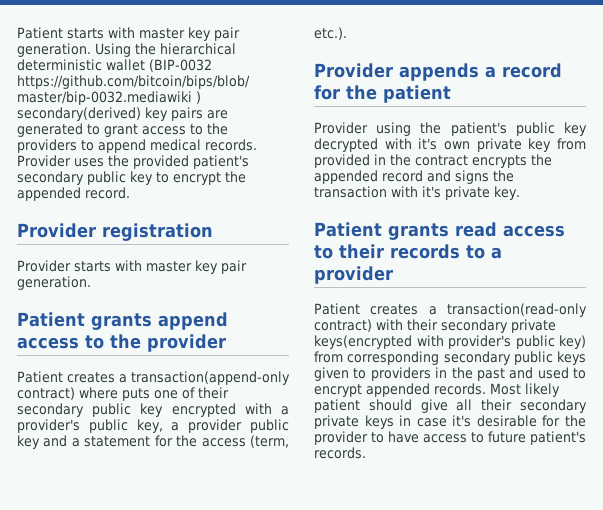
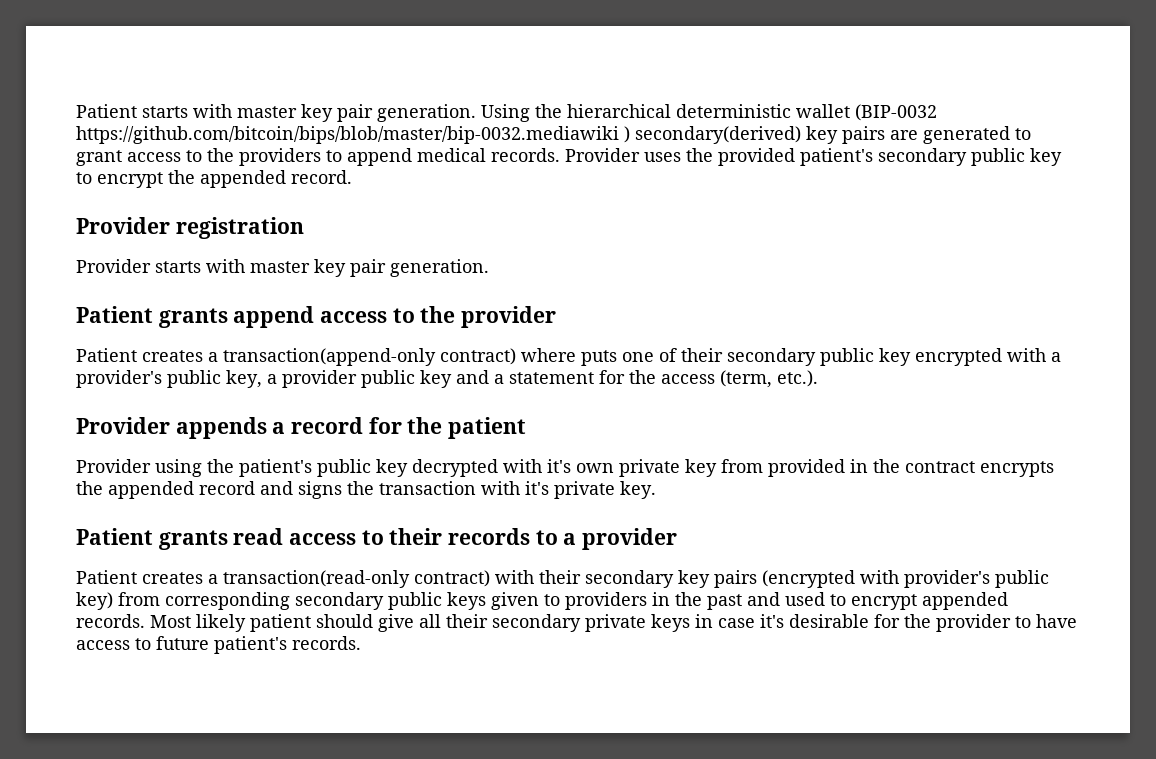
- Patient creates a transaction(read-only contract) with their secondary private keys(encrypted with provider's public key) from corresponding secondary public keys given to providers in the past and used to encrypt appended records.
+ Patient creates a transaction(read-only contract) with their secondary key pairs (encrypted with provider's public key) from corresponding secondary public keys given to providers in the past and used to encrypt appended records.

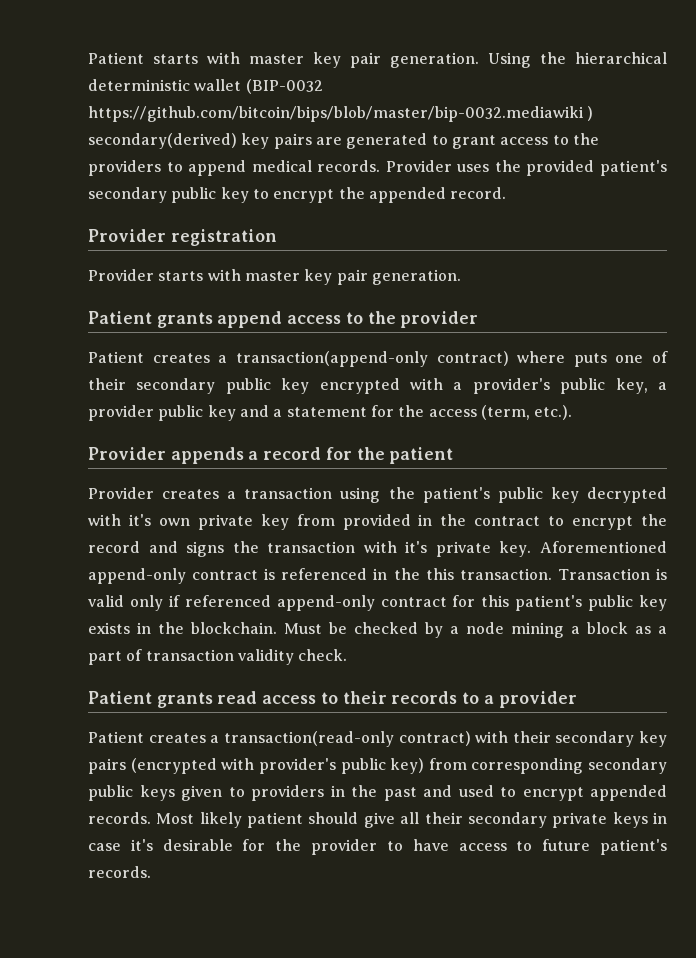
- Provider using the patient's public key decrypted with it's own private key from provided in the contract encrypts the appended record and signs the transaction with it's private key.
+ Provider creates a transaction using the patient's public key decrypted with it's own private key from provided in the contract to encrypt the record and signs the transaction with it's private key. Aforementioned append-only contract is referenced in the this transaction. Transaction is valid only if referenced append-only contract for this patient's public key exists in the blockchain. Must be checked by a node mining a block as a part of transaction validity check.

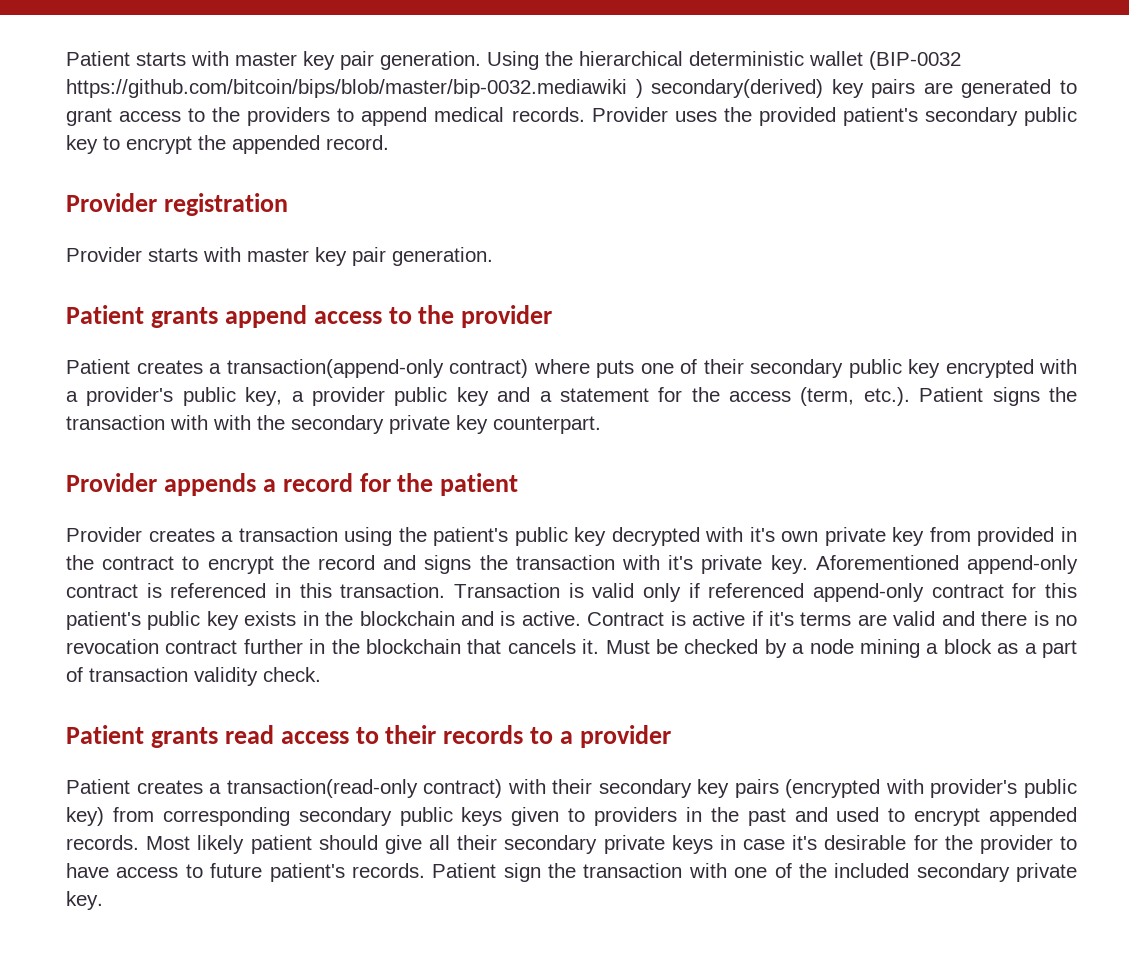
- Patient creates a transaction(append-only contract) where puts one of their secondary public key encrypted with a provider's public key, a provider public key and a statement for the access (term, etc.).
+ Patient creates a transaction(append-only contract) where puts one of their secondary public key encrypted with a provider's public key, a provider public key and a statement for the access (term, etc.). Patient signs the transaction with with the secondary private key counterpart.
- Aforementioned append-only contract is referenced in the this transaction.
+ Aforementioned append-only contract is referenced in this transaction.
- Transaction is valid only if referenced append-only contract for this patient's public key exists in the blockchain.
+ Transaction is valid only if referenced append-only contract for this patient's public key exists in the blockchain and is active. Contract is active if it's terms are valid and there is no revocation contract further in the blockchain that cancels it.
+ Patient sign the transaction with one of the included secondary private key.

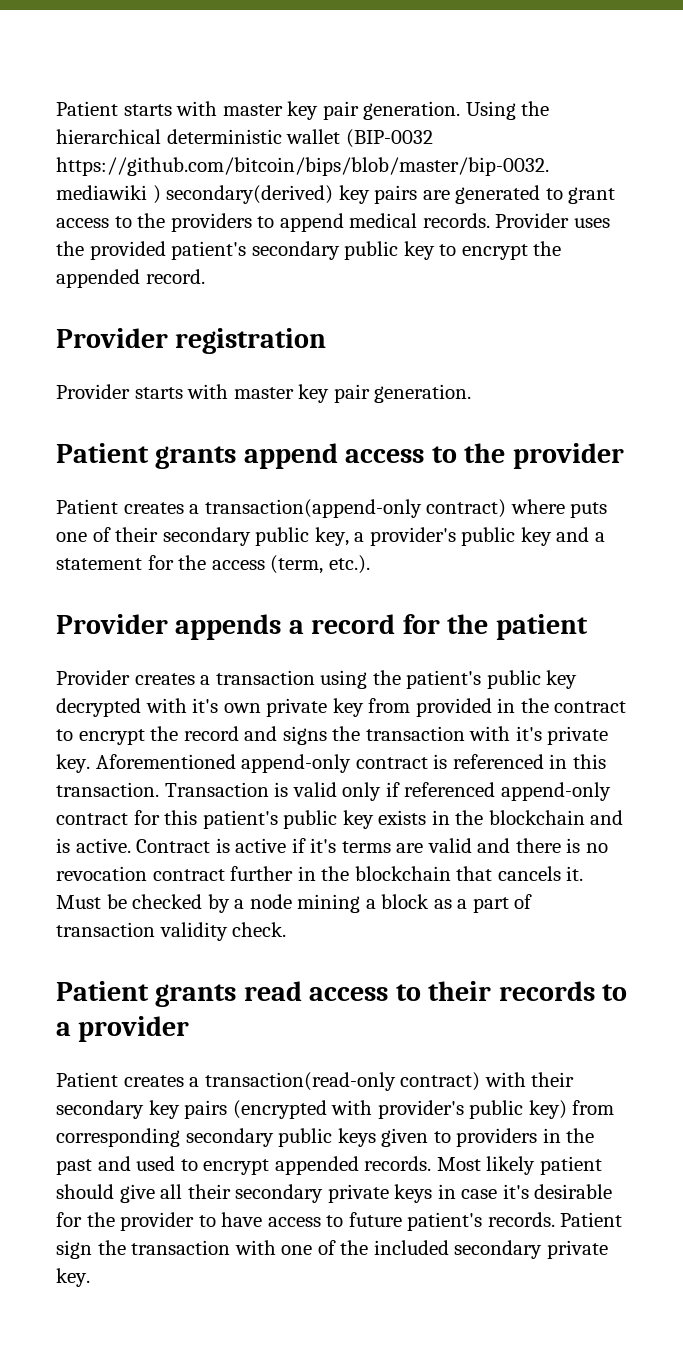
- Patient creates a transaction(append-only contract) where puts one of their secondary public key encrypted with a provider's public key, a provider public key and a statement for the access (term, etc.). Patient signs the transaction with with the secondary private key counterpart.
+ Patient creates a transaction(append-only contract) where puts one of their secondary public key, a provider's public key and a statement for the access (term, etc.).

